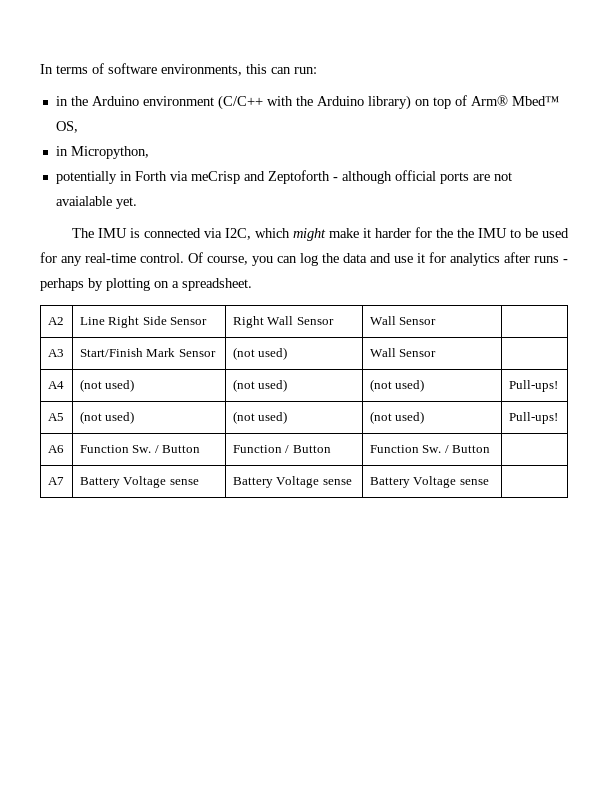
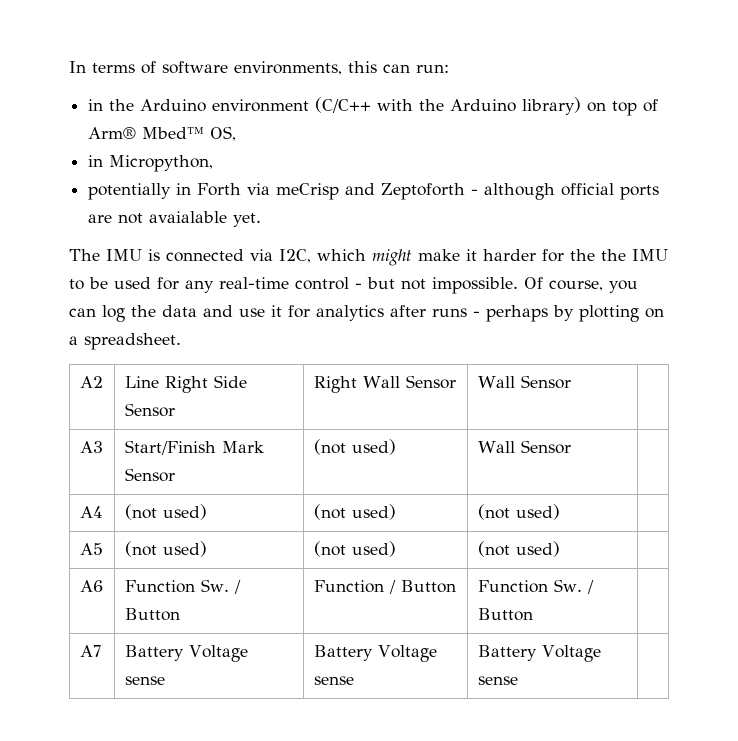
- The IMU is connected via I2C, which might make it harder for the the IMU to be used for any real-time control.
+ The IMU is connected via I2C, which might make it harder for the the IMU to be used for any real-time control - but not impossible.
- A4 | (not used) | (not used) | (not used) | Pull-ups!
+ A4 | (not used) | (not used) | (not used) |
- A5 | (not used) | (not used) | (not used) | Pull-ups!
+ A5 | (not used) | (not used) | (not used) |

